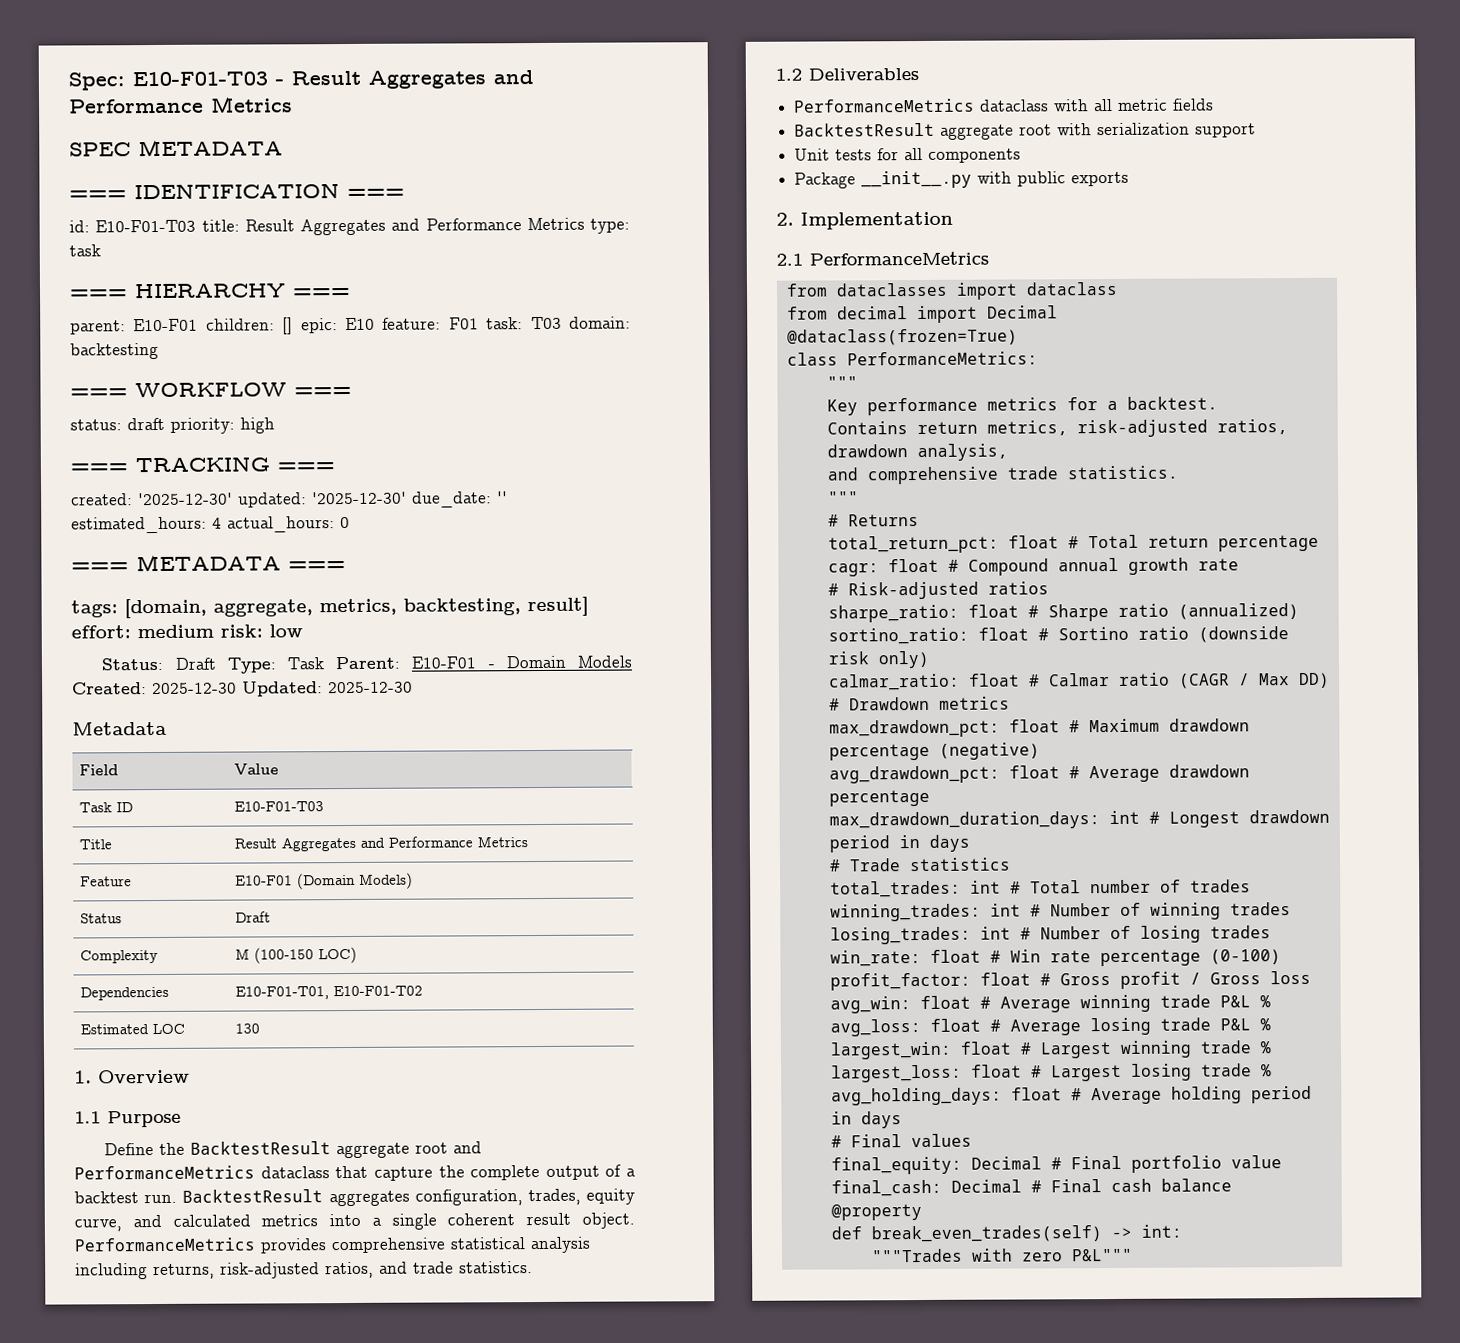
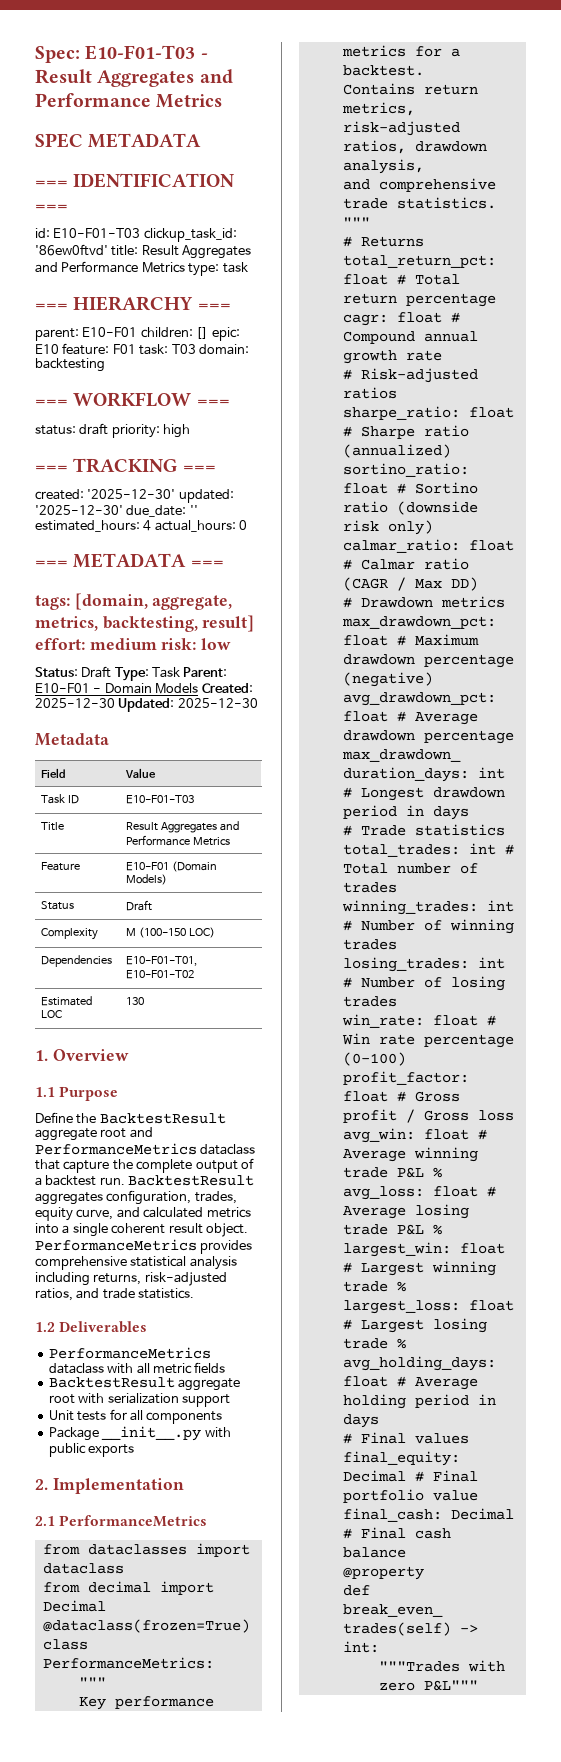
- id: E10-F01-T03 title: Result Aggregates and Performance Metrics type: task
+ id: E10-F01-T03 clickup_task_id: '86ew0ftvd' title: Result Aggregates and Performance Metrics type: task

